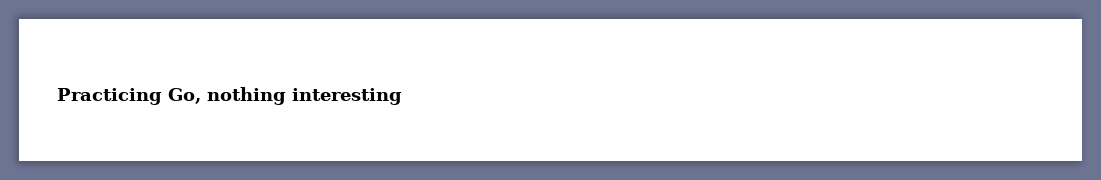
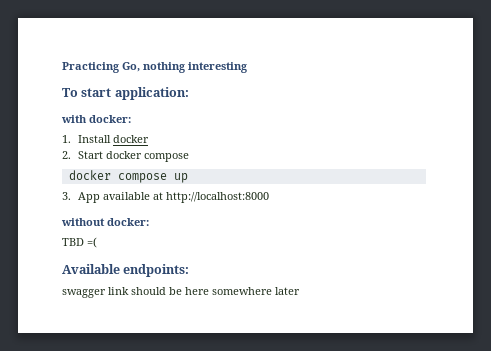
+ To start application:
+ with docker:
+ 1. Install docker
+ 2. Start docker compose
+ docker compose up
+ 3. App available at http://localhost:8000
+ without docker:
+ TBD =(
+ Available endpoints:
+ swagger link should be here somewhere later

